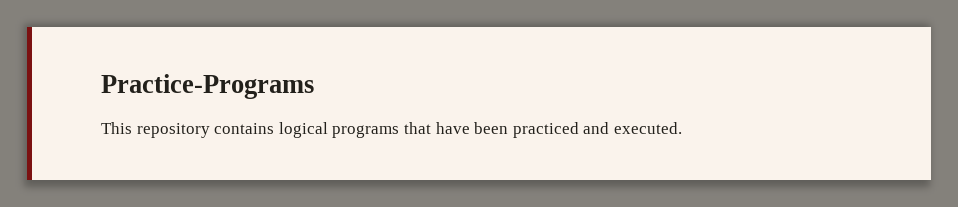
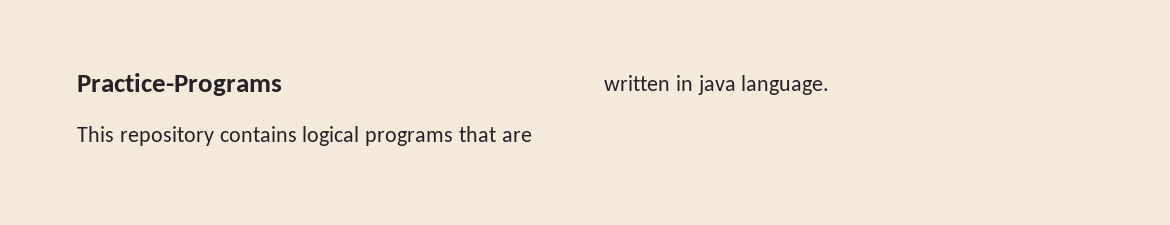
- This repository contains logical programs that have been practiced and executed.
+ This repository contains logical programs that are written in java language.

